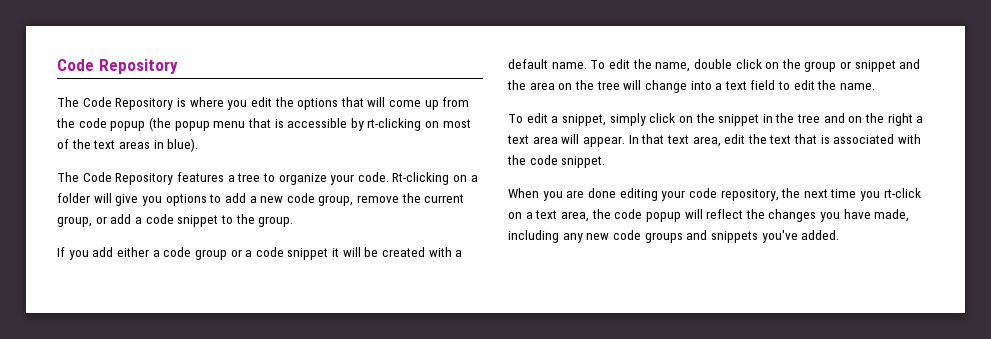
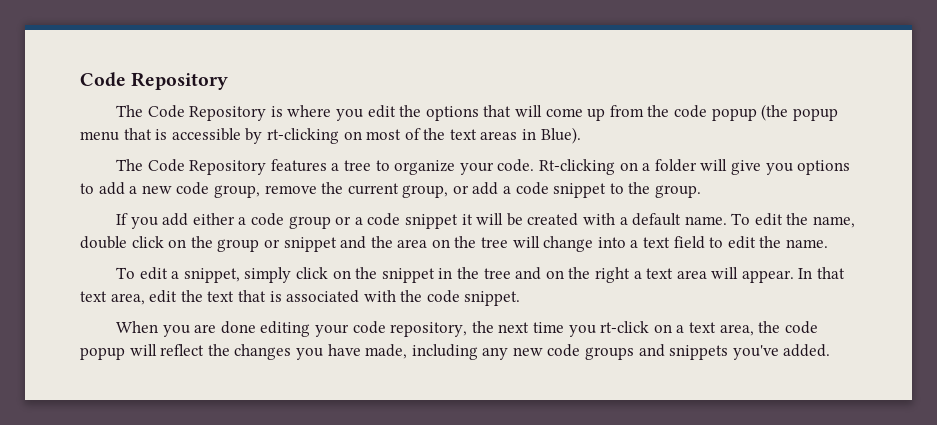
- The Code Repository is where you edit the options that will come up from the code popup (the popup menu that is accessible by rt-clicking on most of the text areas in blue).
+ The Code Repository is where you edit the options that will come up from the code popup (the popup menu that is accessible by rt-clicking on most of the text areas in Blue).

